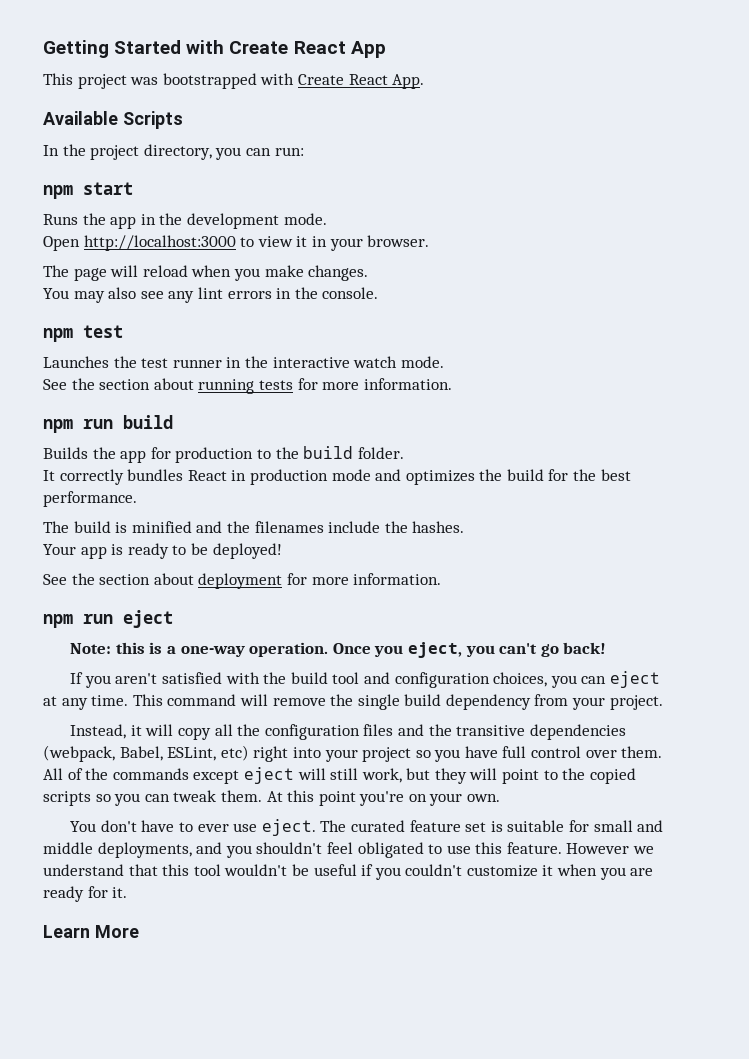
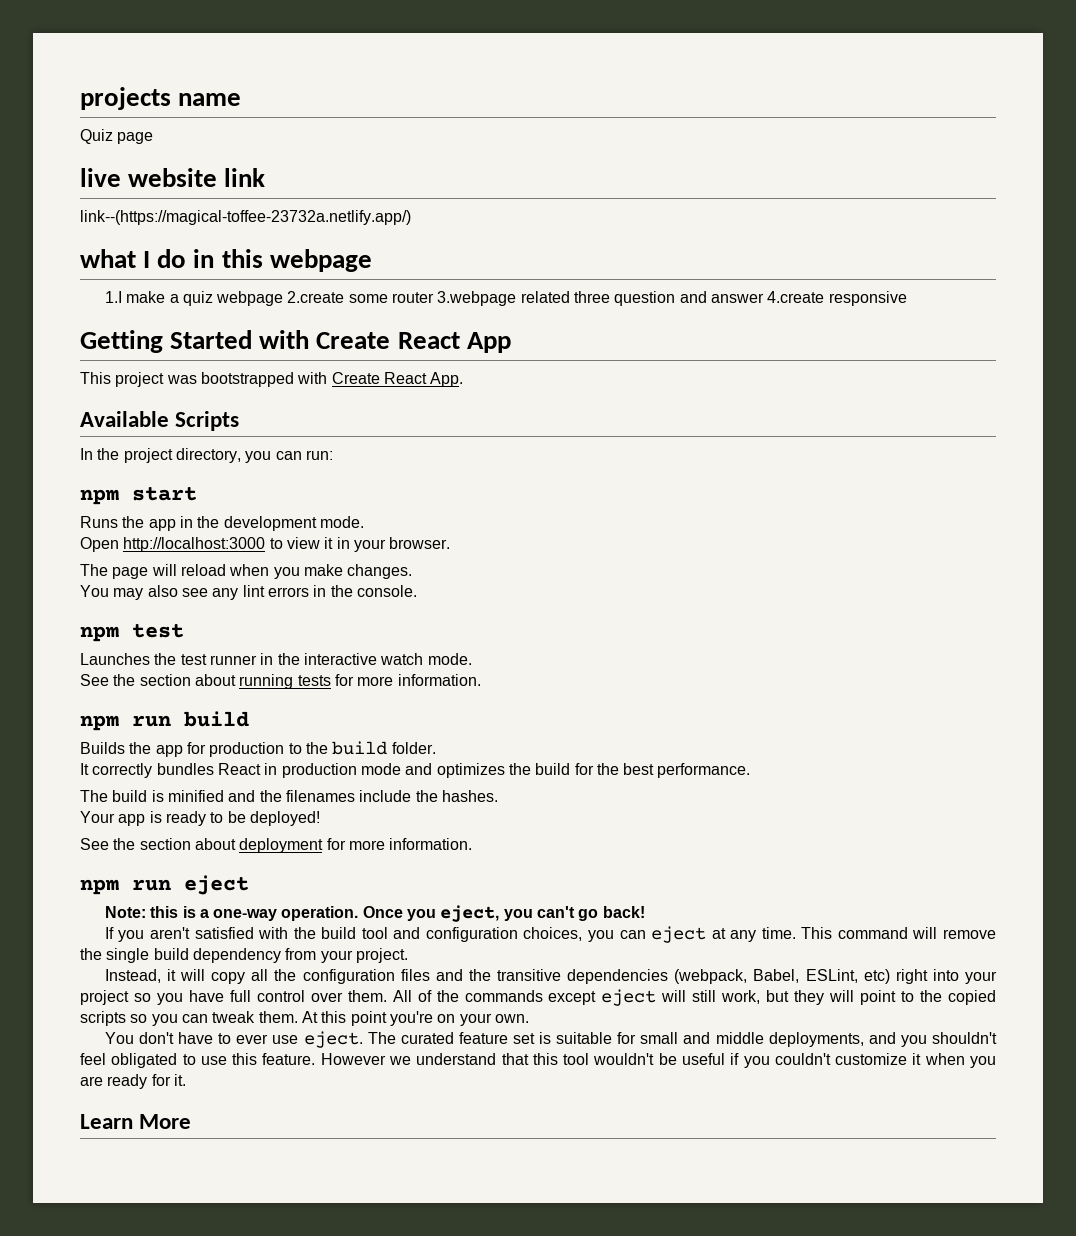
+ projects name
+ Quiz page
+ live website link
+ link--(https://magical-toffee-23732a.netlify.app/)
+ what I do in this webpage
+ 1.I make a quiz webpage 2.create some router 3.webpage related three question and answer 4.create responsive

